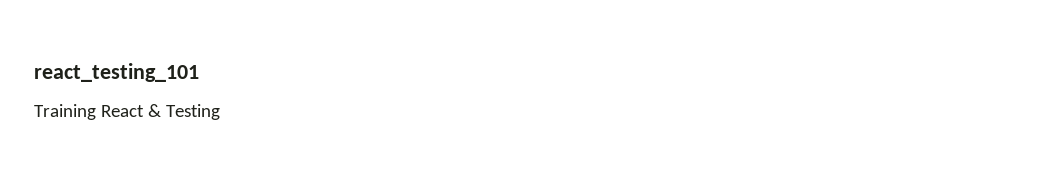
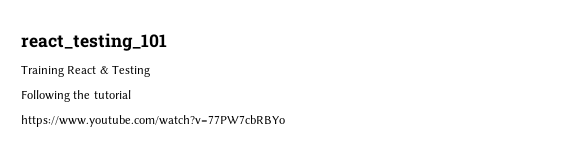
+ Following the tutorial
+ https://www.youtube.com/watch?v=77PW7cbRBYo

